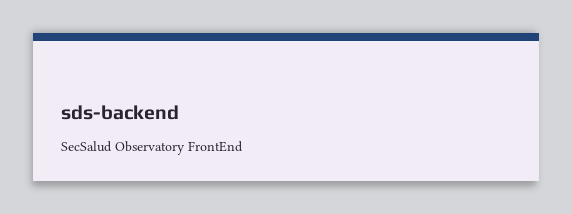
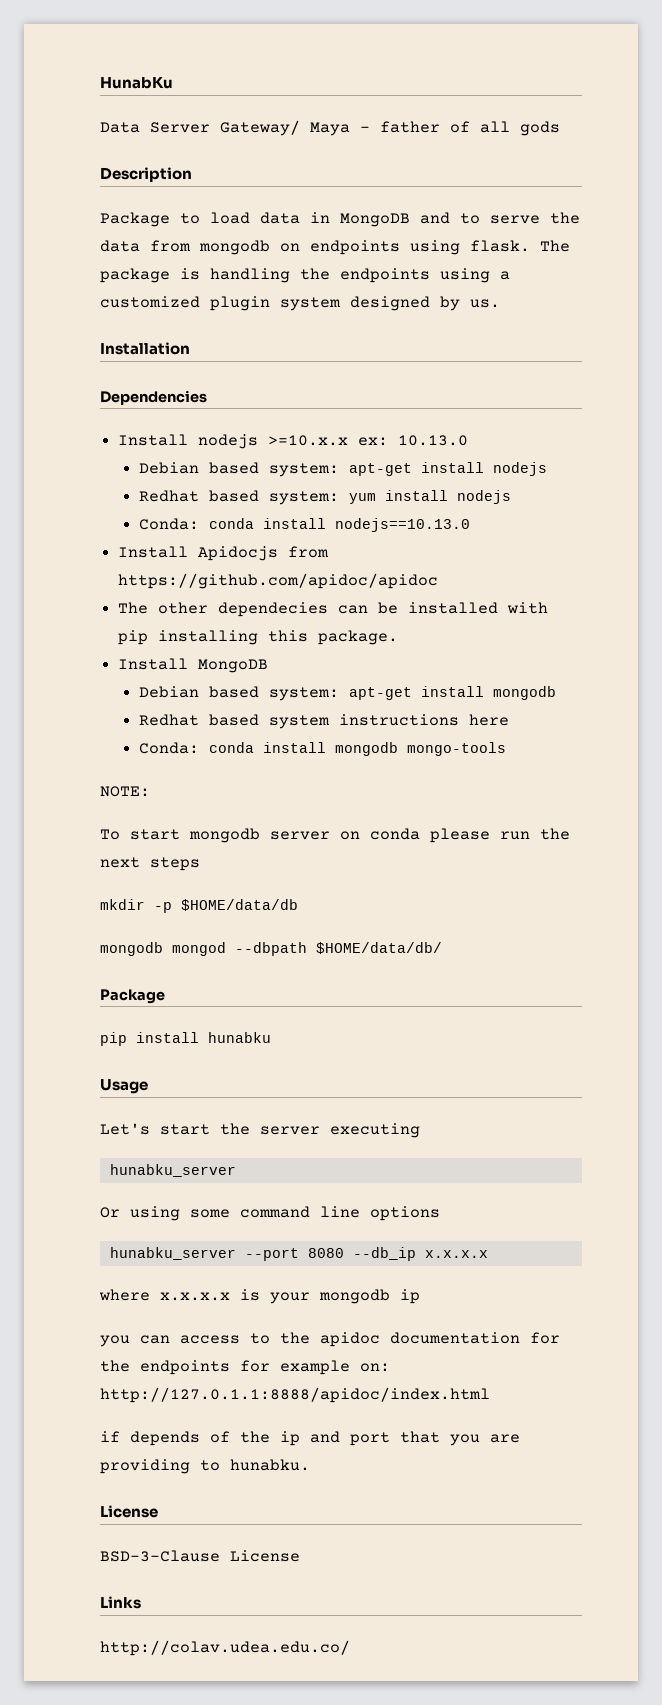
- sds-backend
- SecSalud Observatory FrontEnd
+ HunabKu
+ Data Server Gateway/ Maya - father of all gods
+ Description
+ Package to load data in MongoDB and to serve the data from mongodb on endpoints using flask. The package is handling the endpoints using a customized plugin system designed by us.
+ Installation
+ Dependencies
+ Install nodejs >=10.x.x ex: 10.13.0
+ Debian based system: apt-get install nodejs
+ Redhat based system: yum install nodejs
+ Conda: conda install nodejs==10.13.0
+ Install Apidocjs from https://github.com/apidoc/apidoc
+ The other dependecies can be installed with pip installing this package.
+ Install MongoDB
+ Debian based system: apt-get install mongodb
+ Redhat based system instructions here
+ Conda: conda install mongodb mongo-tools
+ NOTE:
+ To start mongodb server on conda please run the next steps
+ mkdir -p $HOME/data/db
+ mongodb mongod --dbpath $HOME/data/db/
+ Package
+ pip install hunabku
+ Usage
+ Let's start the server executing
+ hunabku_server
+ Or using some command line options
+ hunabku_server --port 8080 --db_ip x.x.x.x
+ where x.x.x.x is your mongodb ip
+ you can access to the apidoc documentation for the endpoints for example on: http://127.0.1.1:8888/apidoc/index.html
+ if depends of the ip and port that you are providing to hunabku.
+ License
+ BSD-3-Clause License
+ Links
+ http://colav.udea.edu.co/

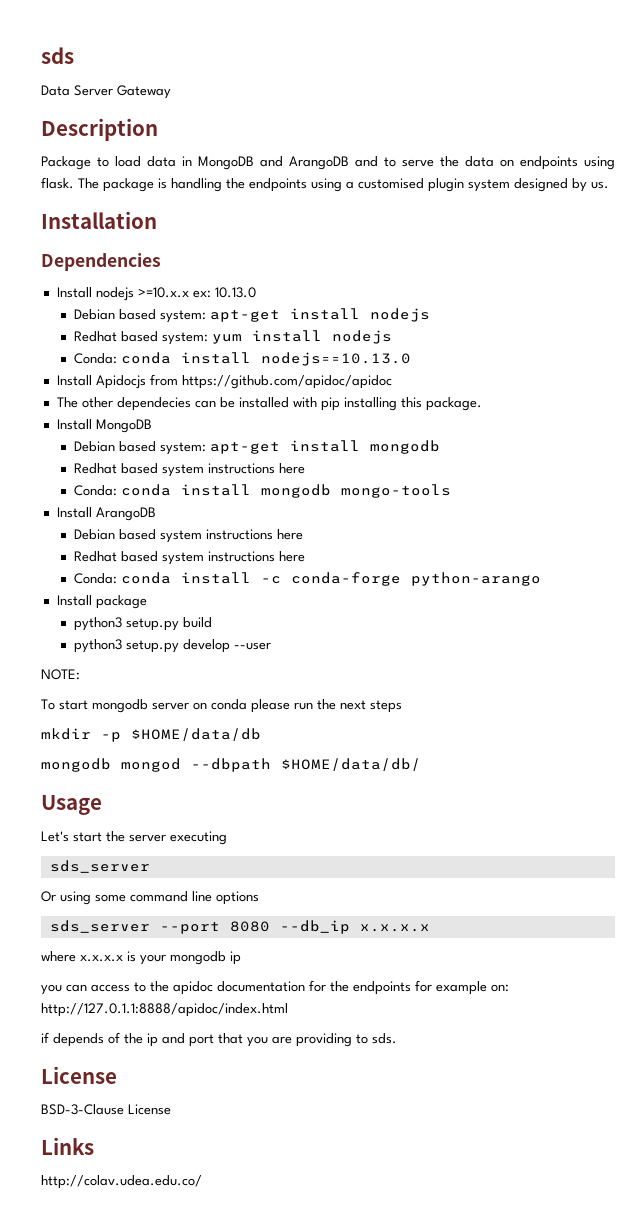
- HunabKu
+ sds
- Data Server Gateway/ Maya - father of all gods
+ Data Server Gateway
- Package to load data in MongoDB and to serve the data from mongodb on endpoints using flask.
+ Package to load data in MongoDB and ArangoDB and to serve the data on endpoints using flask.
- The package is handling the endpoints using a customized plugin system designed by us.
+ The package is handling the endpoints using a customised plugin system designed by us.
+ Install ArangoDB
+ Debian based system instructions here
+ Redhat based system instructions here
+ Conda: conda install -c conda-forge python-arango
+ Install package
+ python3 setup.py build
+ python3 setup.py develop --user
  mongodb mongod --dbpath $HOME/data/db/
- Package
- pip install hunabku
  Let's start the server executing
- hunabku_server
+ sds_server
- hunabku_server --port 8080 --db_ip x.x.x.x
+ sds_server --port 8080 --db_ip x.x.x.x
- if depends of the ip and port that you are providing to hunabku.
+ if depends of the ip and port that you are providing to sds.

